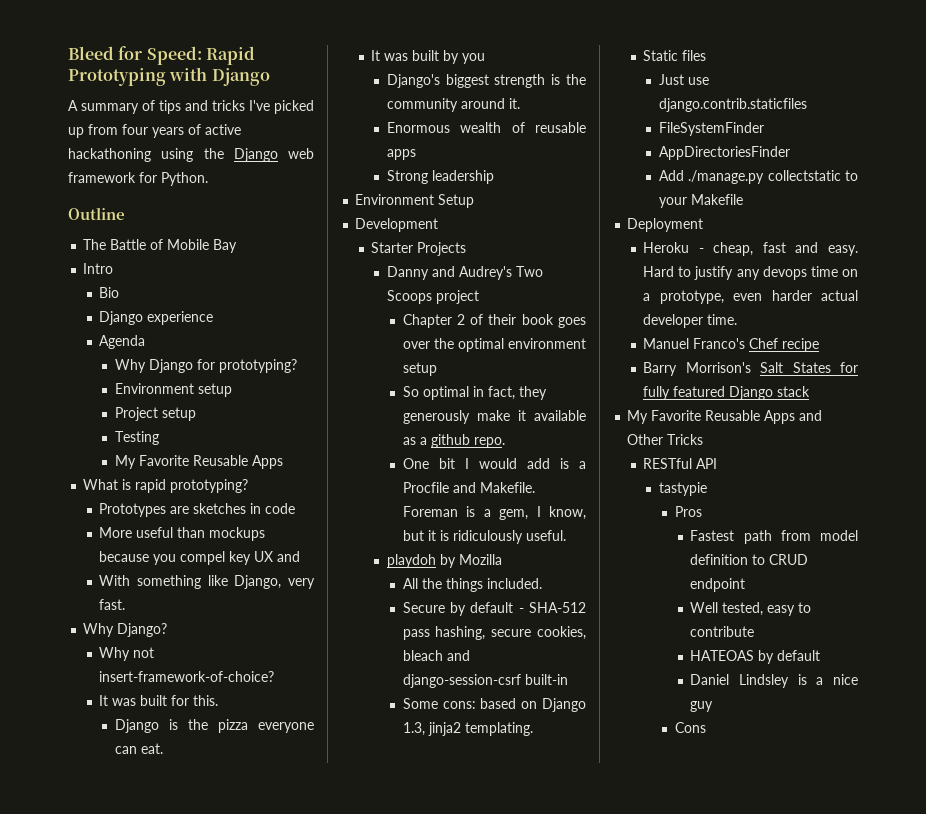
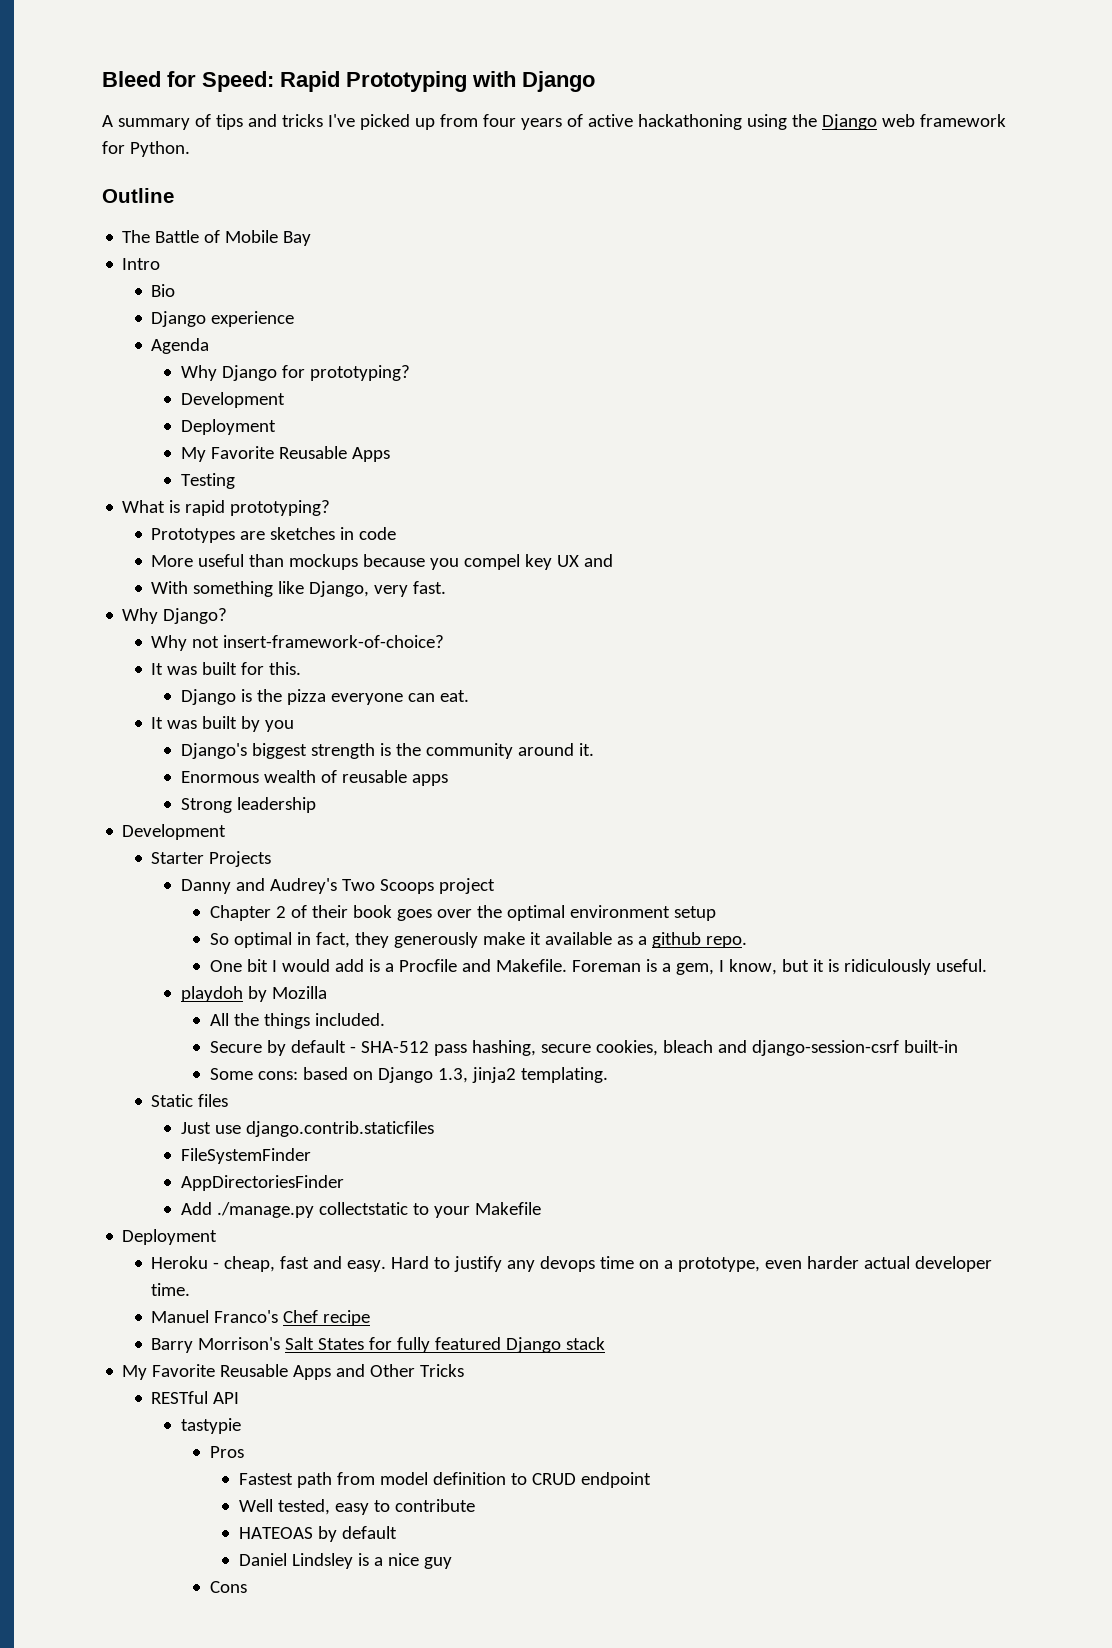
  Why Django for prototyping?
- Environment setup
- Project setup
+ Development
+ Deployment
+ My Favorite Reusable Apps
  Testing
- My Favorite Reusable Apps
- Environment Setup

